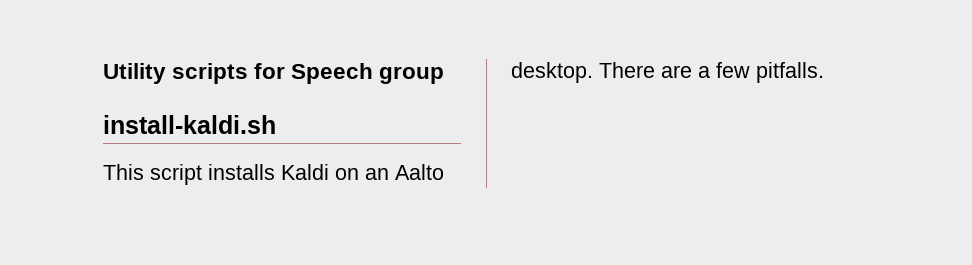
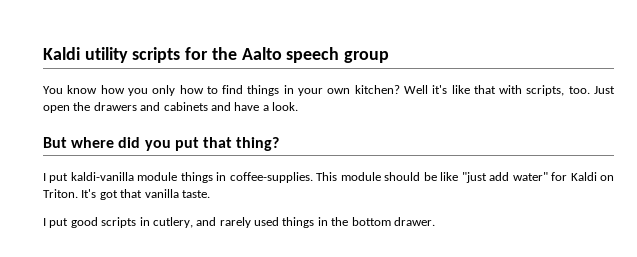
- Utility scripts for Speech group
- install-kaldi.sh
- This script installs Kaldi on an Aalto desktop. There are a few pitfalls.
+ Kaldi utility scripts for the Aalto speech group
+ You know how you only how to find things in your own kitchen? Well it's like that with scripts, too. Just open the drawers and cabinets and have a look.
+ But where did you put that thing?
+ I put kaldi-vanilla module things in coffee-supplies. This module should be like "just add water" for Kaldi on Triton. It's got that vanilla taste.
+ I put good scripts in cutlery, and rarely used things in the bottom drawer.

